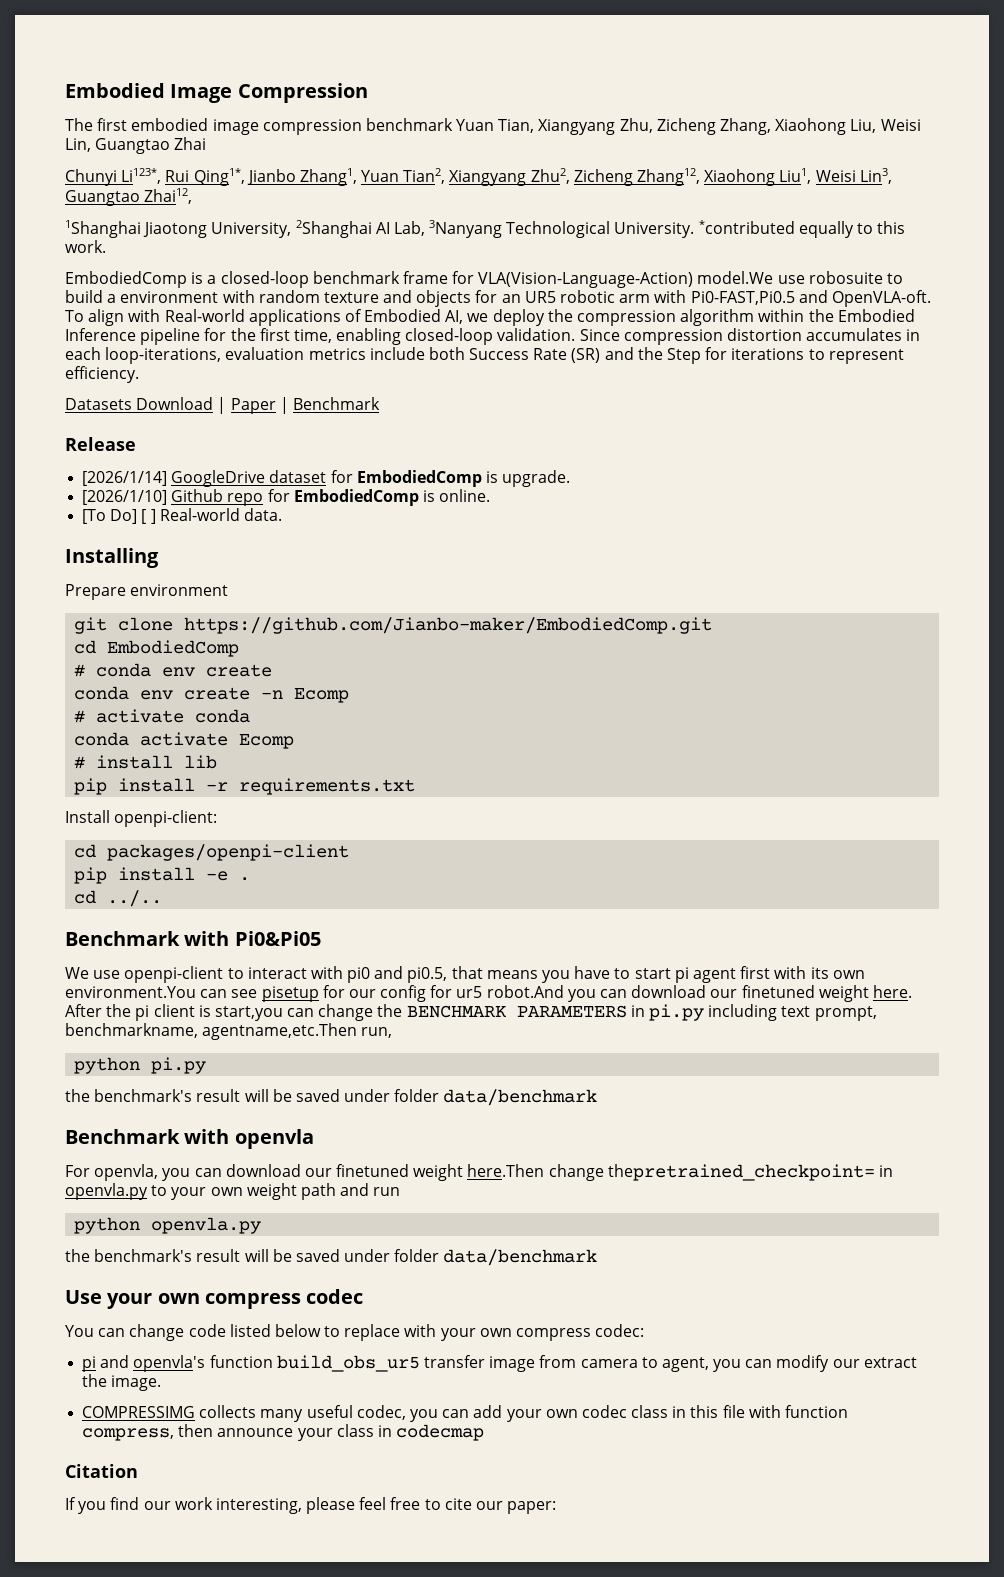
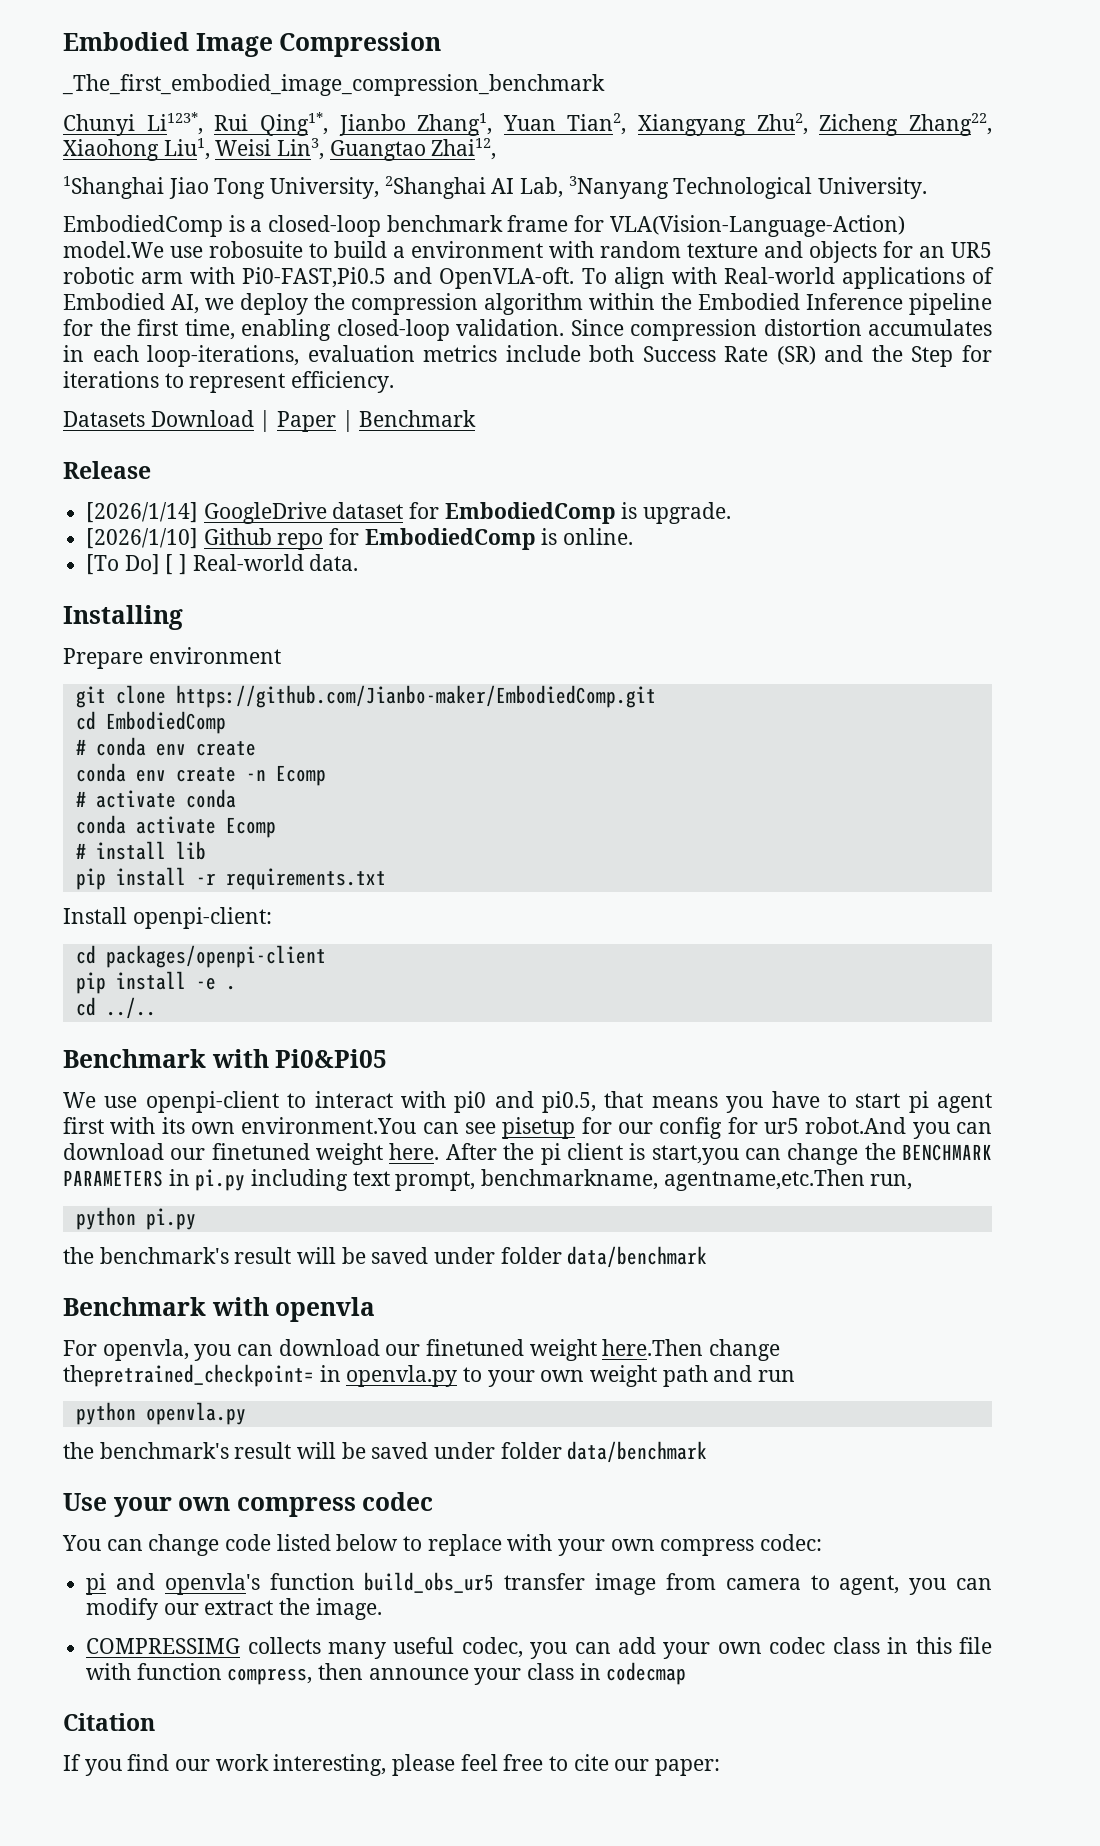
- The first embodied image compression benchmark Yuan Tian, Xiangyang Zhu, Zicheng Zhang, Xiaohong Liu, Weisi Lin, Guangtao Zhai
+ _The_first_embodied_image_compression_benchmark
- Chunyi Li123*, Rui Qing1*, Jianbo Zhang1, Yuan Tian2, Xiangyang Zhu2, Zicheng Zhang12, Xiaohong Liu1, Weisi Lin3, Guangtao Zhai12,
+ Chunyi Li123*, Rui Qing1*, Jianbo Zhang1, Yuan Tian2, Xiangyang Zhu2, Zicheng Zhang22, Xiaohong Liu1, Weisi Lin3, Guangtao Zhai12,
- 1Shanghai Jiaotong University, 2Shanghai AI Lab, 3Nanyang Technological University. *contributed equally to this work.
+ 1Shanghai Jiao Tong University, 2Shanghai AI Lab, 3Nanyang Technological University.

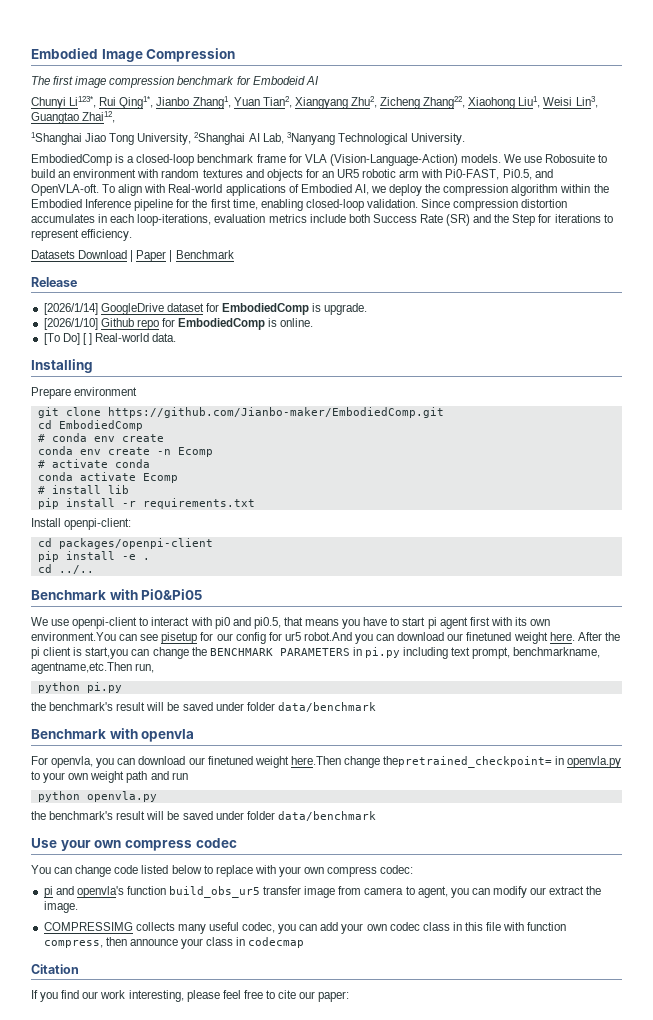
- _The_first_embodied_image_compression_benchmark
+ The first image compression benchmark for Embodeid AI
- EmbodiedComp is a closed-loop benchmark frame for VLA(Vision-Language-Action) model.We use robosuite to build a environment with random texture and objects for an UR5 robotic arm with Pi0-FAST,Pi0.5 and OpenVLA-oft.
+ EmbodiedComp is a closed-loop benchmark frame for VLA (Vision-Language-Action) models. We use Robosuite to build an environment with random textures and objects for an UR5 robotic arm with Pi0-FAST, Pi0.5, and OpenVLA-oft.

